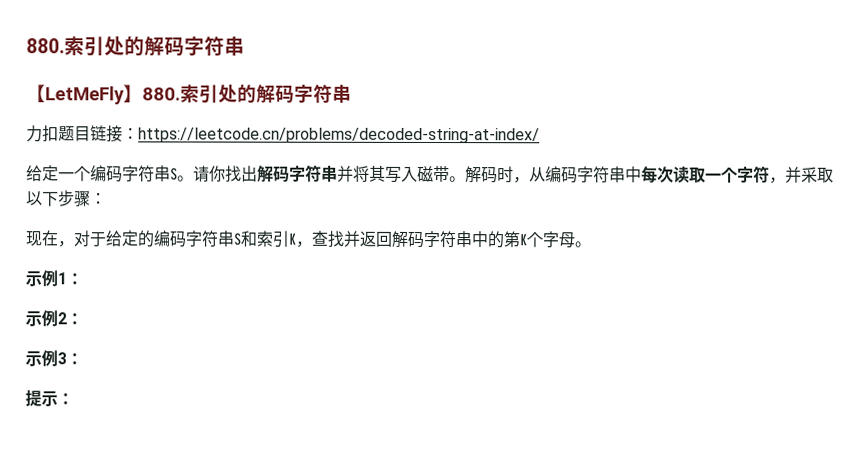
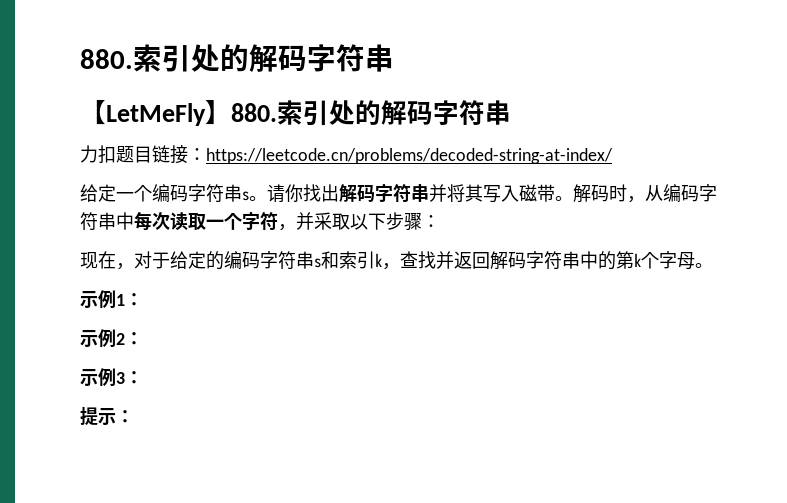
- 给定一个编码字符串S。
+ 给定一个编码字符串s。
- 现在，对于给定的编码字符串S和索引K，查找并返回解码字符串中的第K个字母。
+ 现在，对于给定的编码字符串s和索引k，查找并返回解码字符串中的第k个字母。

